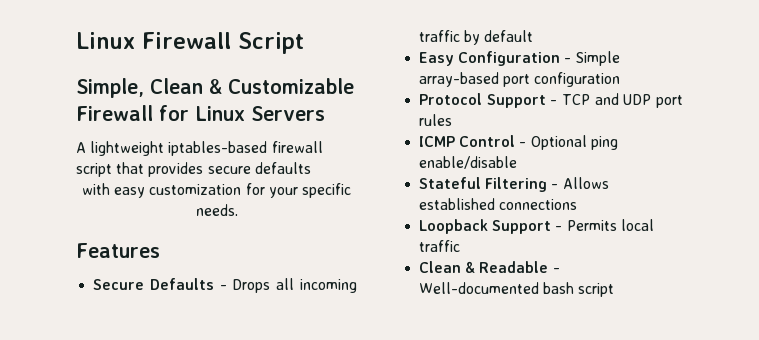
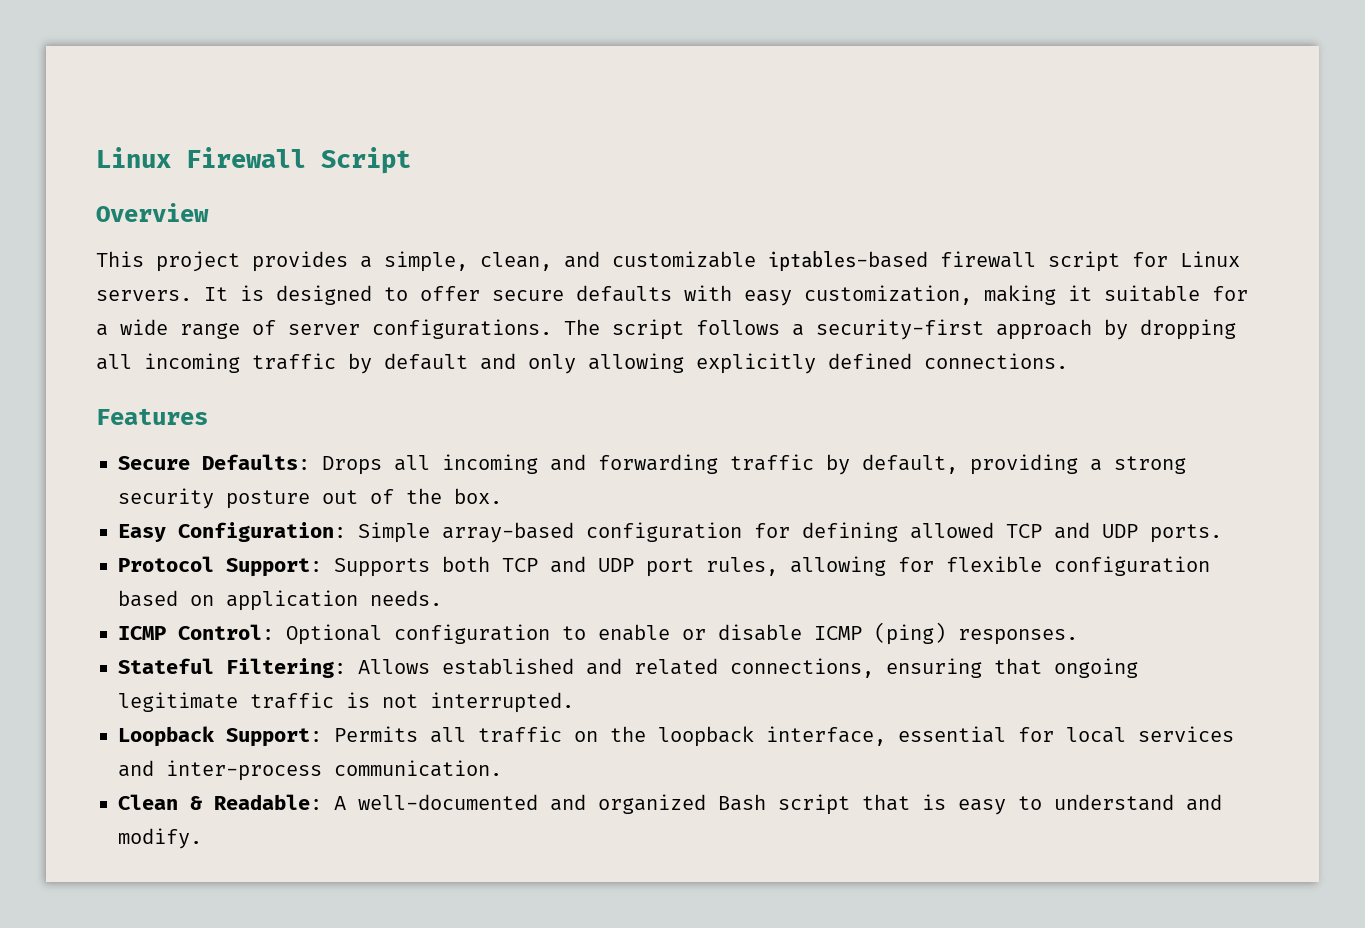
- Simple, Clean & Customizable Firewall for Linux Servers
- A lightweight iptables-based firewall script that provides secure defaults
- with easy customization for your specific needs.
+ Overview
+ This project provides a simple, clean, and customizable iptables-based firewall script for Linux servers. It is designed to offer secure defaults with easy customization, making it suitable for a wide range of server configurations. The script follows a security-first approach by dropping all incoming traffic by default and only allowing explicitly defined connections.
  Features
- Secure Defaults - Drops all incoming traffic by default
+ Secure Defaults: Drops all incoming and forwarding traffic by default, providing a strong security posture out of the box.
- Easy Configuration - Simple array-based port configuration
- Protocol Support - TCP and UDP port rules
- ICMP Control - Optional ping enable/disable
- Stateful Filtering - Allows established connections
- Loopback Support - Permits local traffic
- Clean & Readable - Well-documented bash script
+ Easy Configuration: Simple array-based configuration for defining allowed TCP and UDP ports.
+ Protocol Support: Supports both TCP and UDP port rules, allowing for flexible configuration based on application needs.
+ ICMP Control: Optional configuration to enable or disable ICMP (ping) responses.
+ Stateful Filtering: Allows established and related connections, ensuring that ongoing legitimate traffic is not interrupted.
+ Loopback Support: Permits all traffic on the loopback interface, essential for local services and inter-process communication.
+ Clean & Readable: A well-documented and organized Bash script that is easy to understand and modify.

